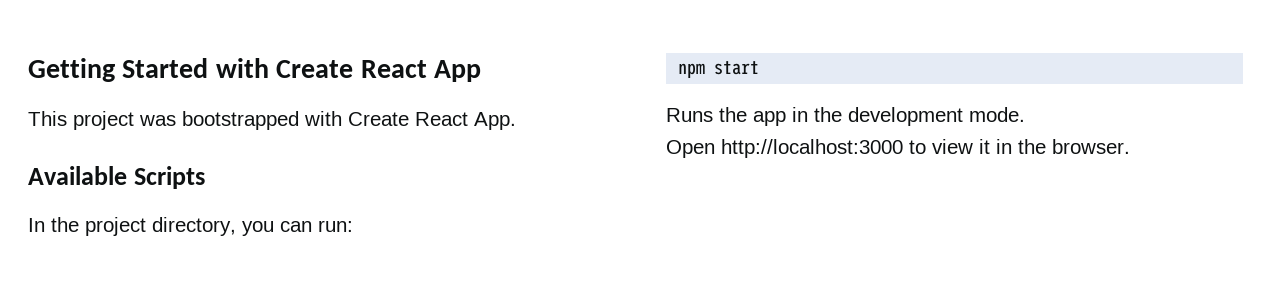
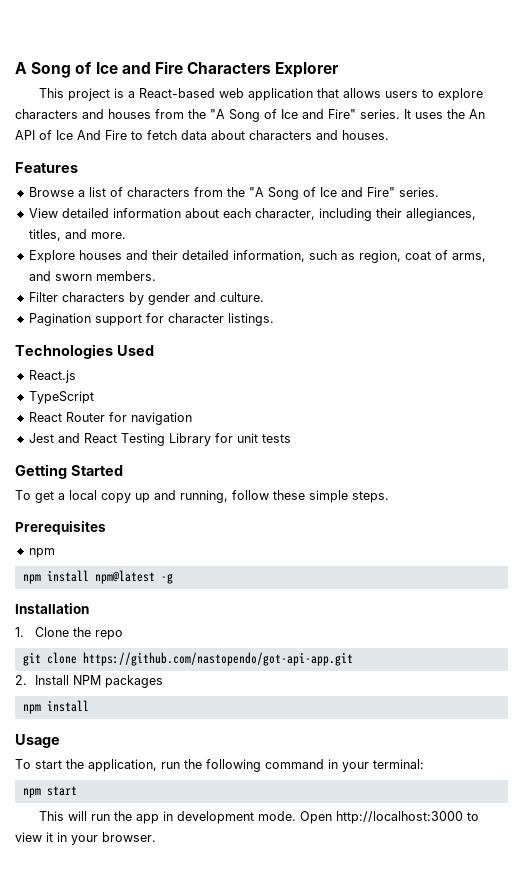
- Getting Started with Create React App
- This project was bootstrapped with Create React App.
- Available Scripts
- In the project directory, you can run:
+ A Song of Ice and Fire Characters Explorer
+ This project is a React-based web application that allows users to explore characters and houses from the "A Song of Ice and Fire" series. It uses the An API of Ice And Fire to fetch data about characters and houses.
+ Features
+ Browse a list of characters from the "A Song of Ice and Fire" series.
+ View detailed information about each character, including their allegiances, titles, and more.
+ Explore houses and their detailed information, such as region, coat of arms, and sworn members.
+ Filter characters by gender and culture.
+ Pagination support for character listings.
+ Technologies Used
+ React.js
+ TypeScript
+ React Router for navigation
+ Jest and React Testing Library for unit tests
+ Getting Started
+ To get a local copy up and running, follow these simple steps.
+ Prerequisites
+ npm
+ npm install npm@latest -g
+ Installation
+ 1. Clone the repo
+ git clone https://github.com/nastopendo/got-api-app.git
+ 2. Install NPM packages
+ npm install
+ Usage
+ To start the application, run the following command in your terminal:
- Runs the app in the development mode.
- Open http://localhost:3000 to view it in the browser.
+ This will run the app in development mode. Open http://localhost:3000 to view it in your browser.

